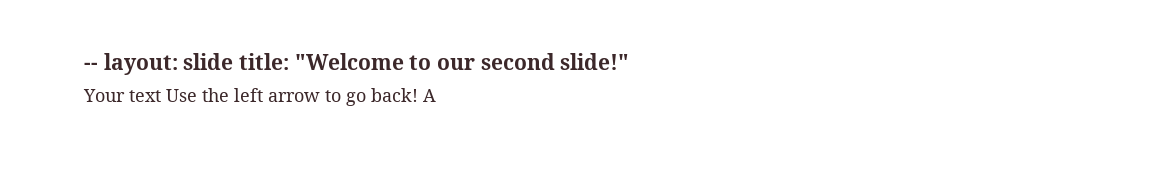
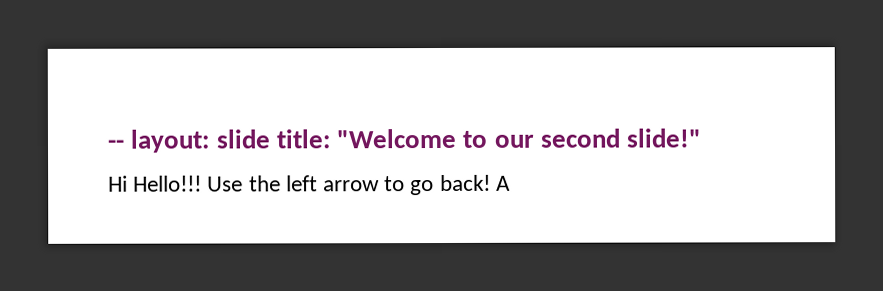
- Your text Use the left arrow to go back!
+ Hi Hello!!! Use the left arrow to go back!

